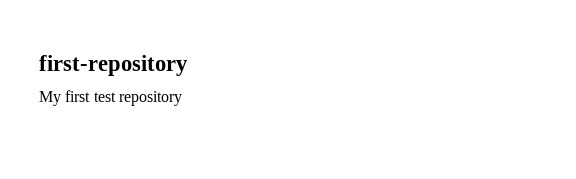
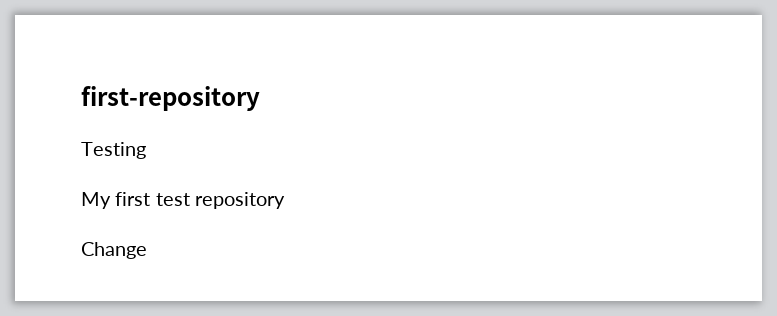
+ Testing
+ Change

